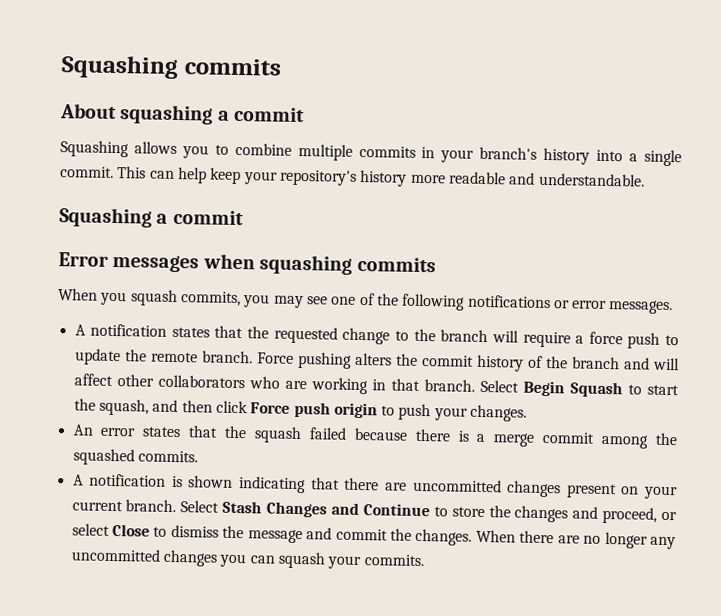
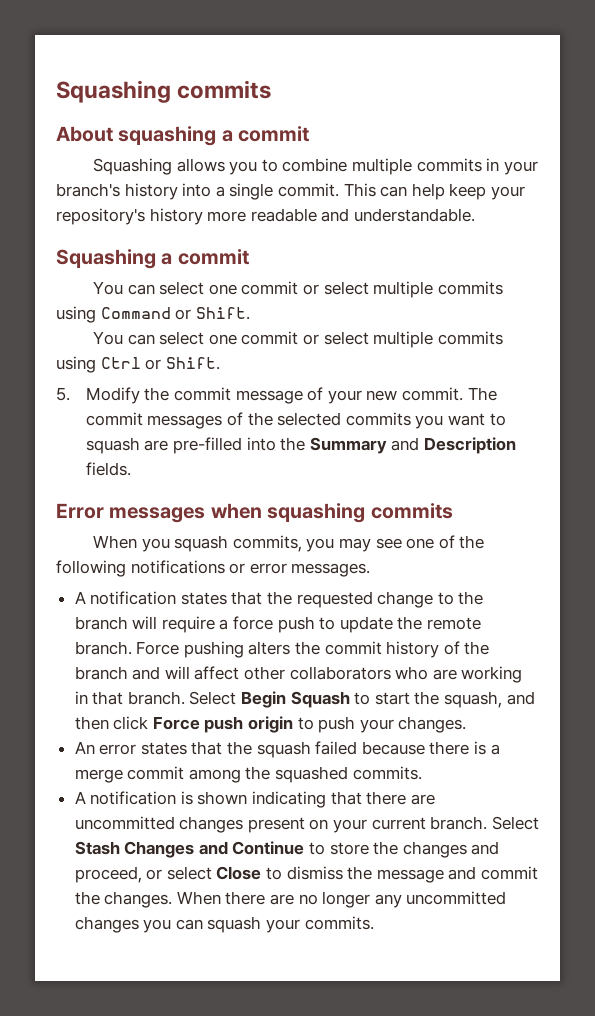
+ You can select one commit or select multiple commits using Command or Shift.
+ You can select one commit or select multiple commits using Ctrl or Shift.
+ 5. Modify the commit message of your new commit. The commit messages of the selected commits you want to squash are pre-filled into the Summary and Description fields.

